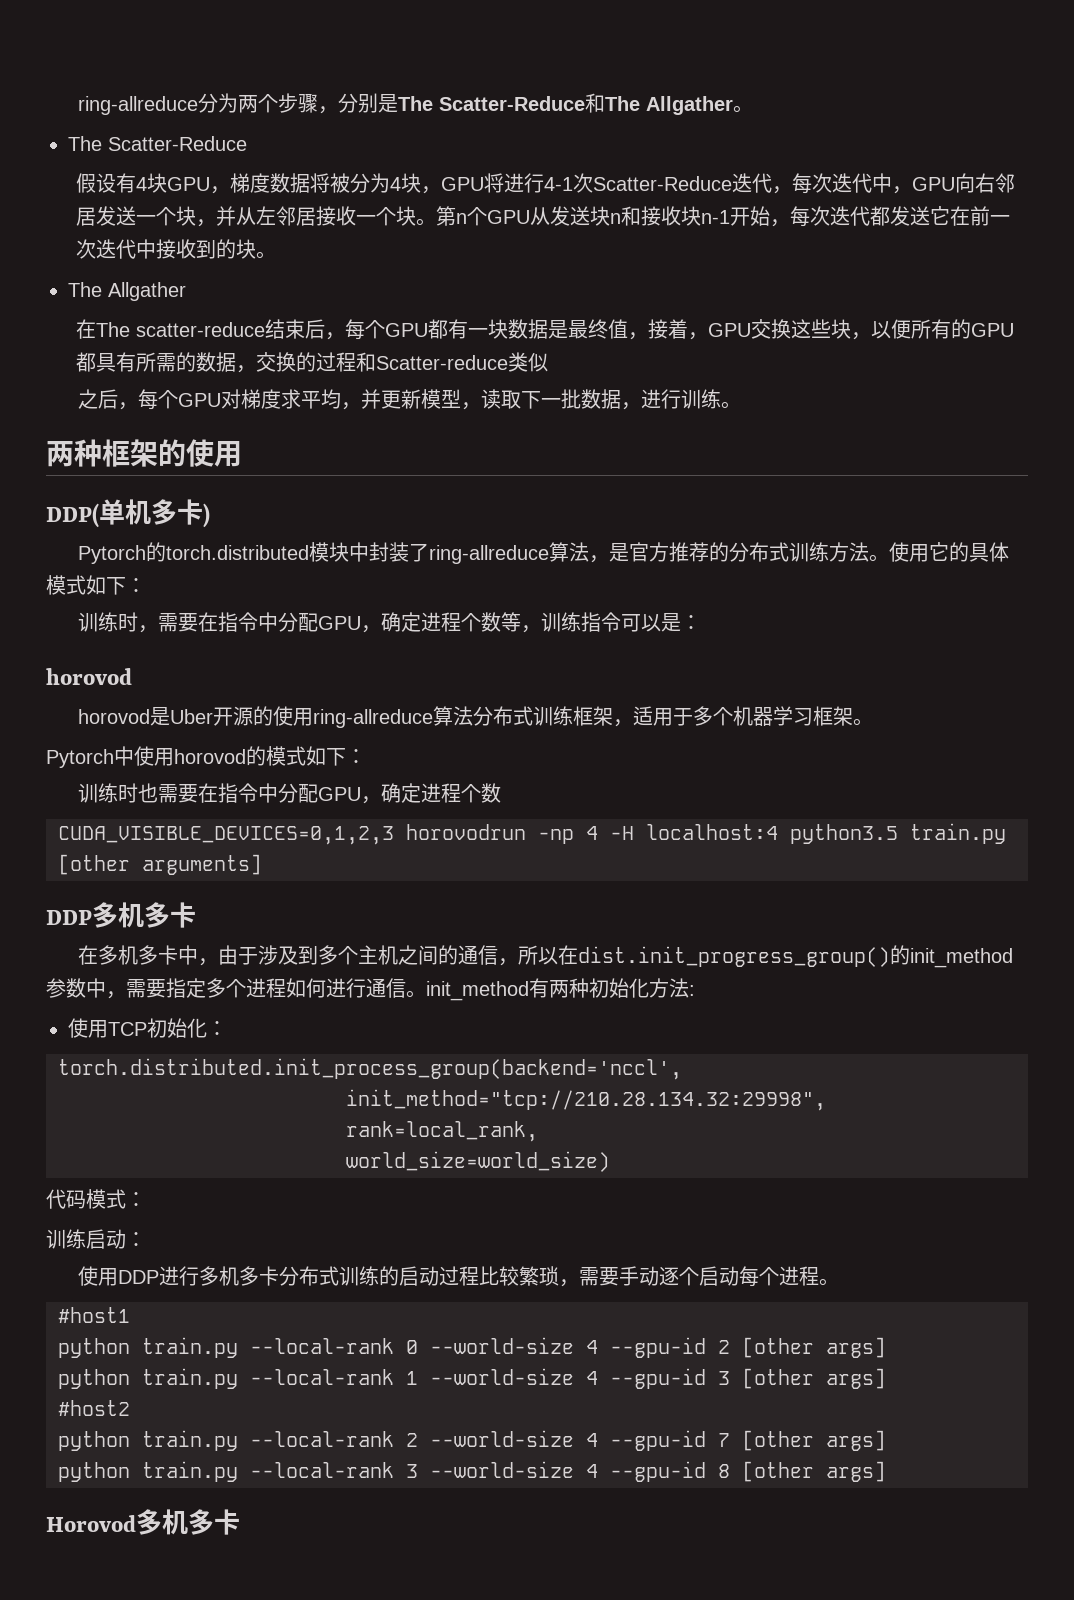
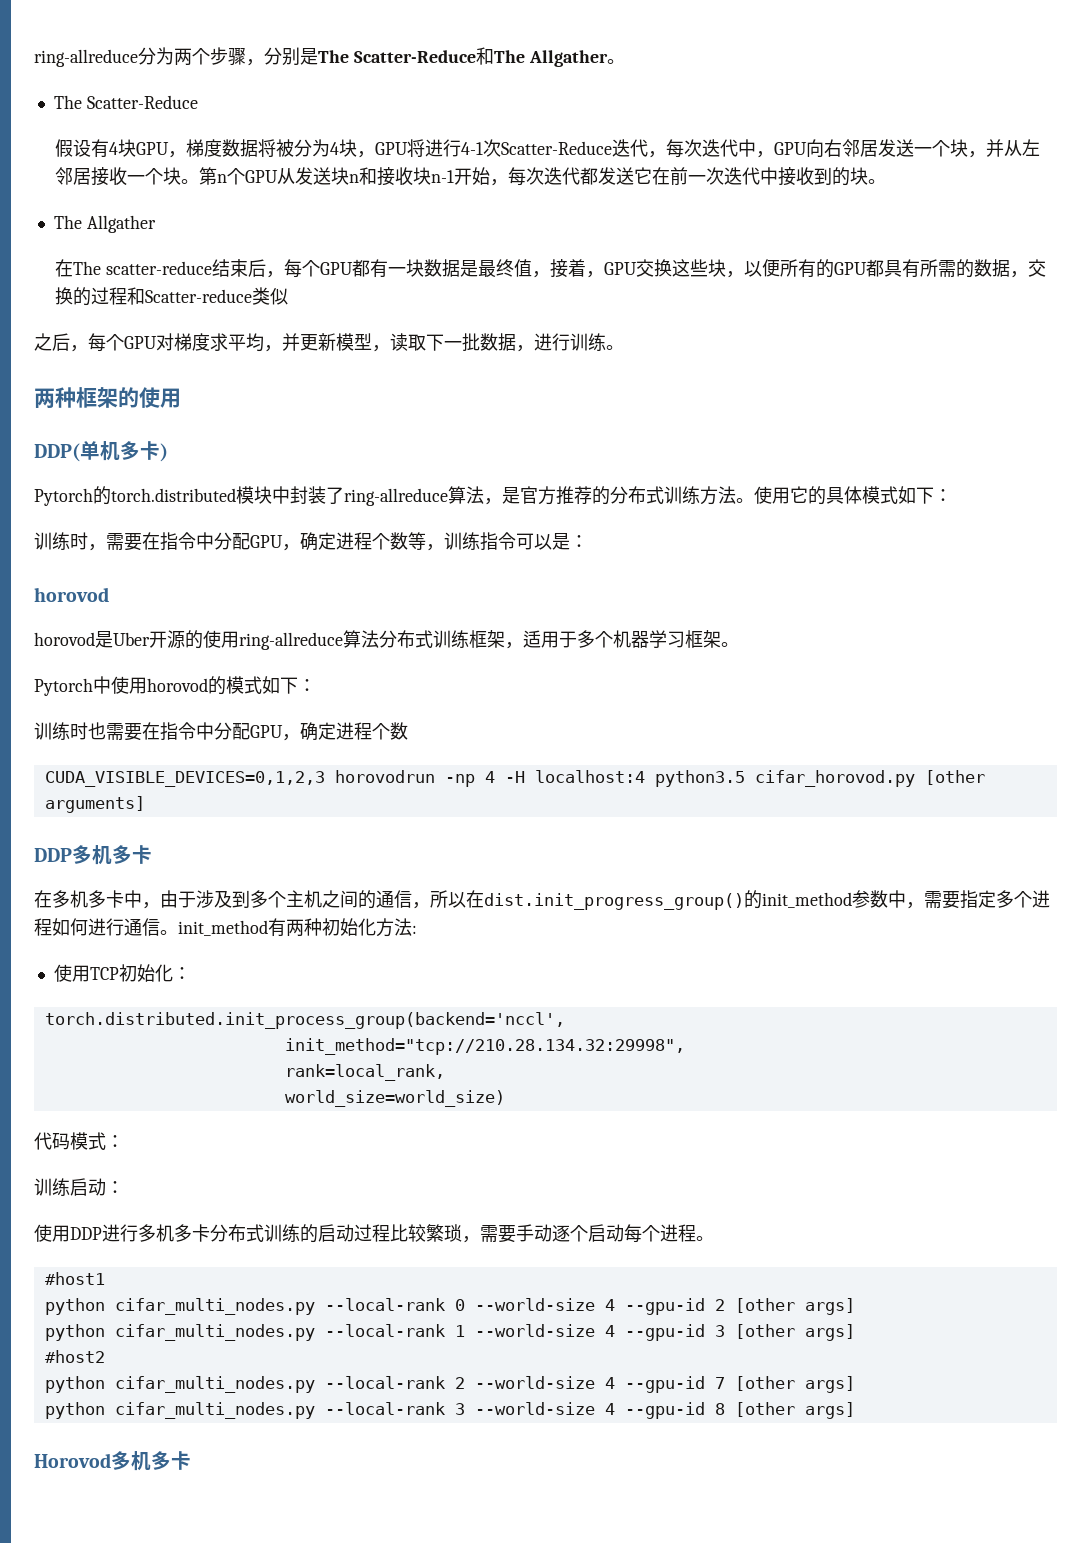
- CUDA_VISIBLE_DEVICES=0,1,2,3 horovodrun -np 4 -H localhost:4 python3.5 train.py [other arguments]
+ CUDA_VISIBLE_DEVICES=0,1,2,3 horovodrun -np 4 -H localhost:4 python3.5 cifar_horovod.py [other arguments]
- python train.py --local-rank 0 --world-size 4 --gpu-id 2 [other args]
+ python cifar_multi_nodes.py --local-rank 0 --world-size 4 --gpu-id 2 [other args]
- python train.py --local-rank 1 --world-size 4 --gpu-id 3 [other args]
+ python cifar_multi_nodes.py --local-rank 1 --world-size 4 --gpu-id 3 [other args]
- python train.py --local-rank 2 --world-size 4 --gpu-id 7 [other args]
+ python cifar_multi_nodes.py --local-rank 2 --world-size 4 --gpu-id 7 [other args]
- python train.py --local-rank 3 --world-size 4 --gpu-id 8 [other args]
+ python cifar_multi_nodes.py --local-rank 3 --world-size 4 --gpu-id 8 [other args]

